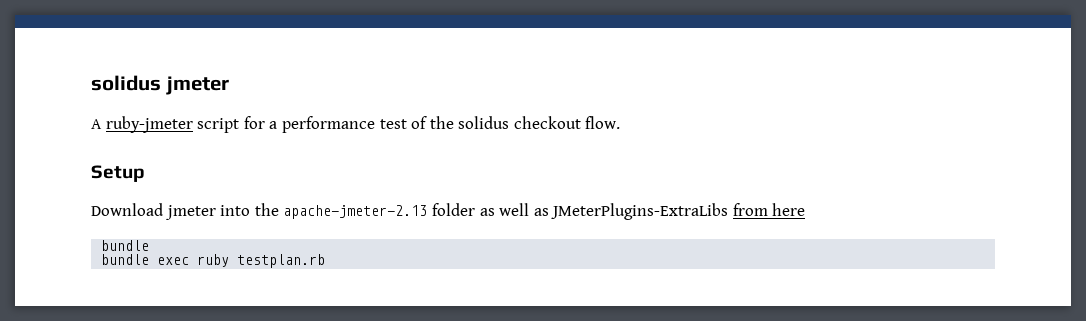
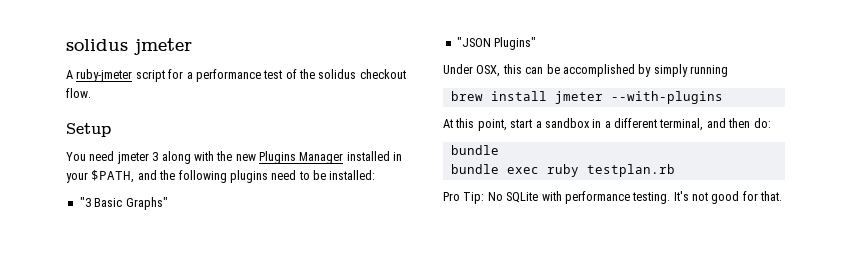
- Download jmeter into the apache-jmeter-2.13 folder as well as JMeterPlugins-ExtraLibs from here
+ You need jmeter 3 along with the new Plugins Manager installed in your $PATH, and the following plugins need to be installed:
+ "3 Basic Graphs"
+ "JSON Plugins"
+ Under OSX, this can be accomplished by simply running
+ brew install jmeter --with-plugins
+ At this point, start a sandbox in a different terminal, and then do:
+ Pro Tip: No SQLite with performance testing. It's not good for that.

